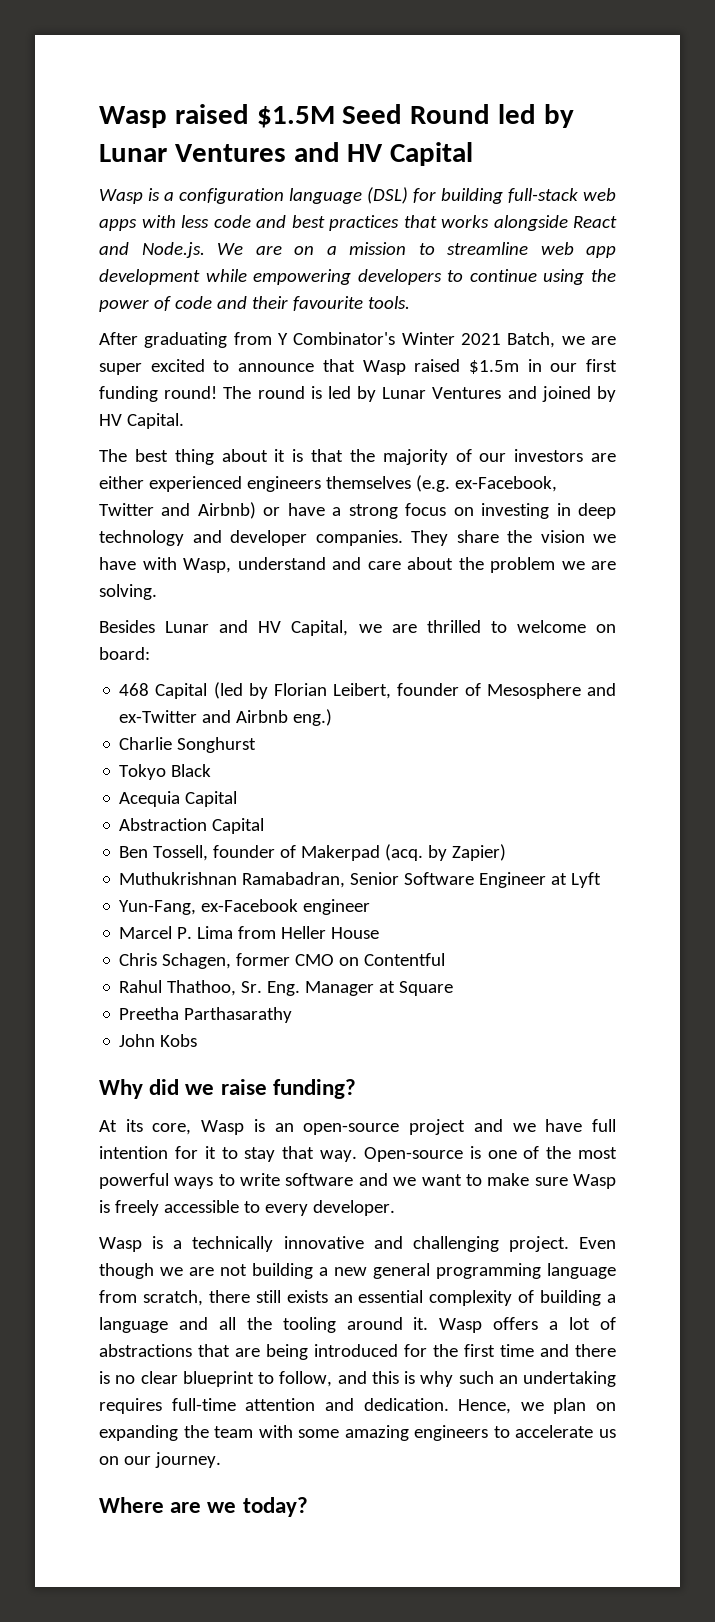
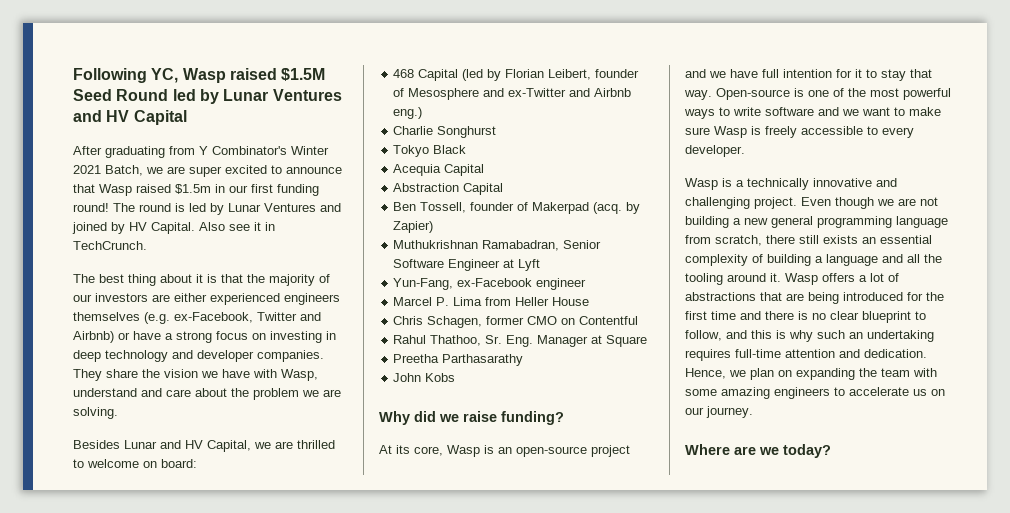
- Wasp raised $1.5M Seed Round led by Lunar Ventures and HV Capital
+ Following YC, Wasp raised $1.5M Seed Round led by Lunar Ventures and HV Capital
- Wasp is a configuration language (DSL) for building full-stack web apps with less code and best practices that works alongside React and Node.js. We are on a mission to streamline web app development while empowering developers to continue using the power of code and their favourite tools.
+ Also see it in TechCrunch.

